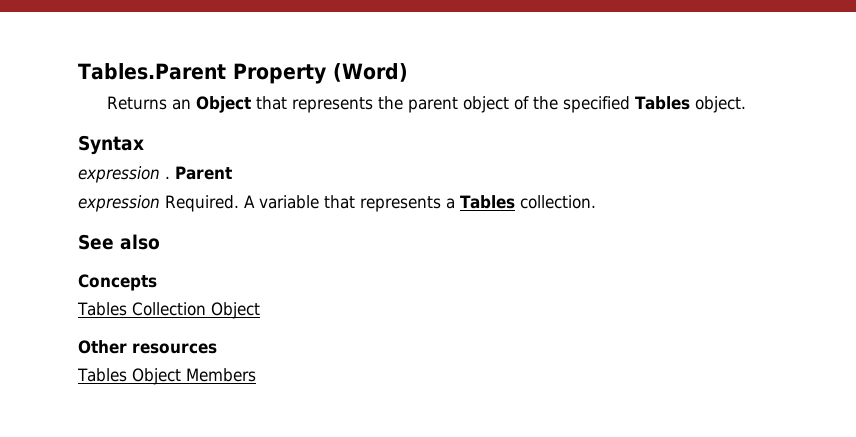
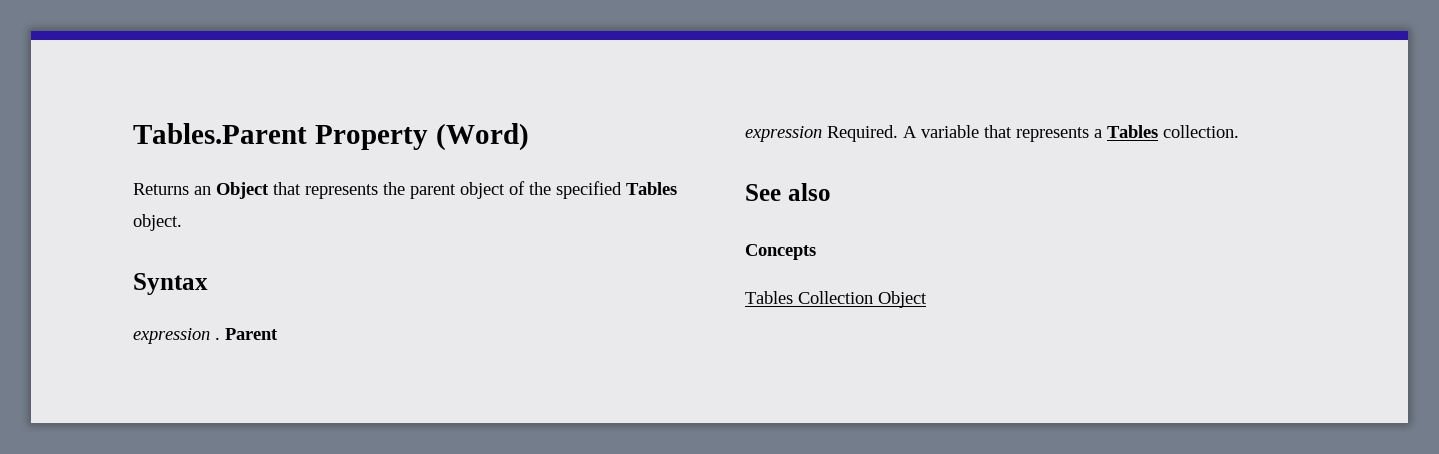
- Other resources
- Tables Object Members

